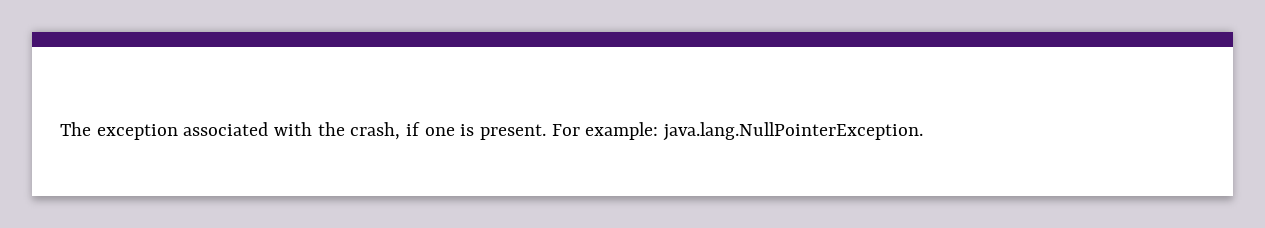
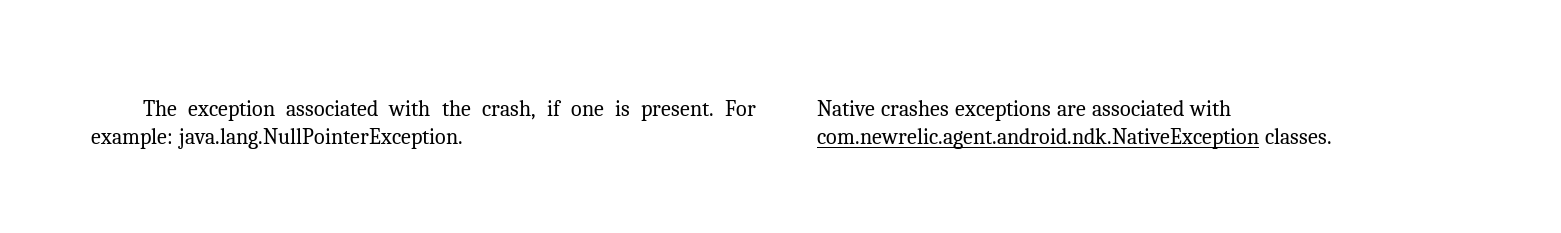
+ Native crashes exceptions are associated with com.newrelic.agent.android.ndk.NativeException classes.

